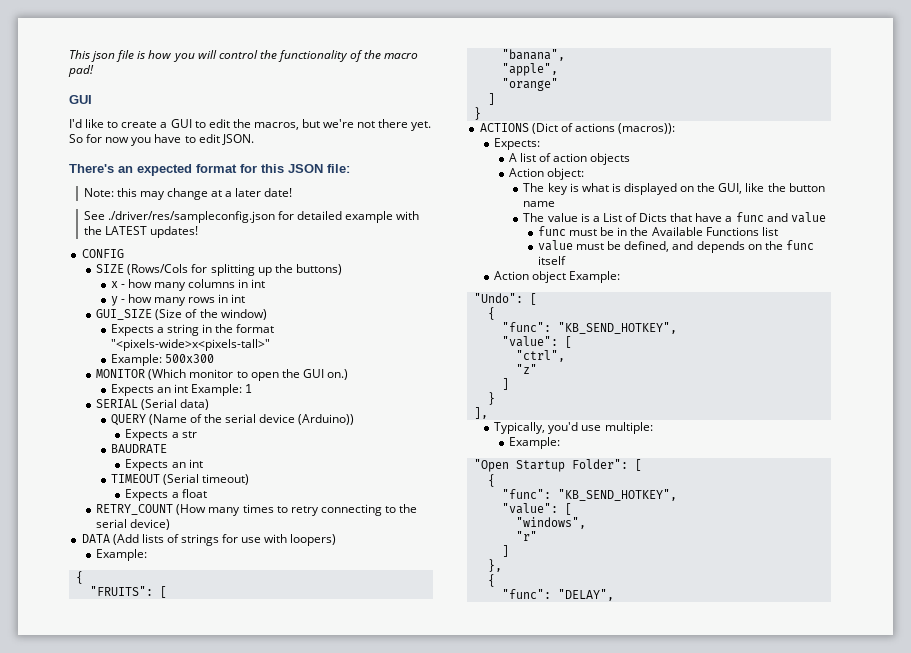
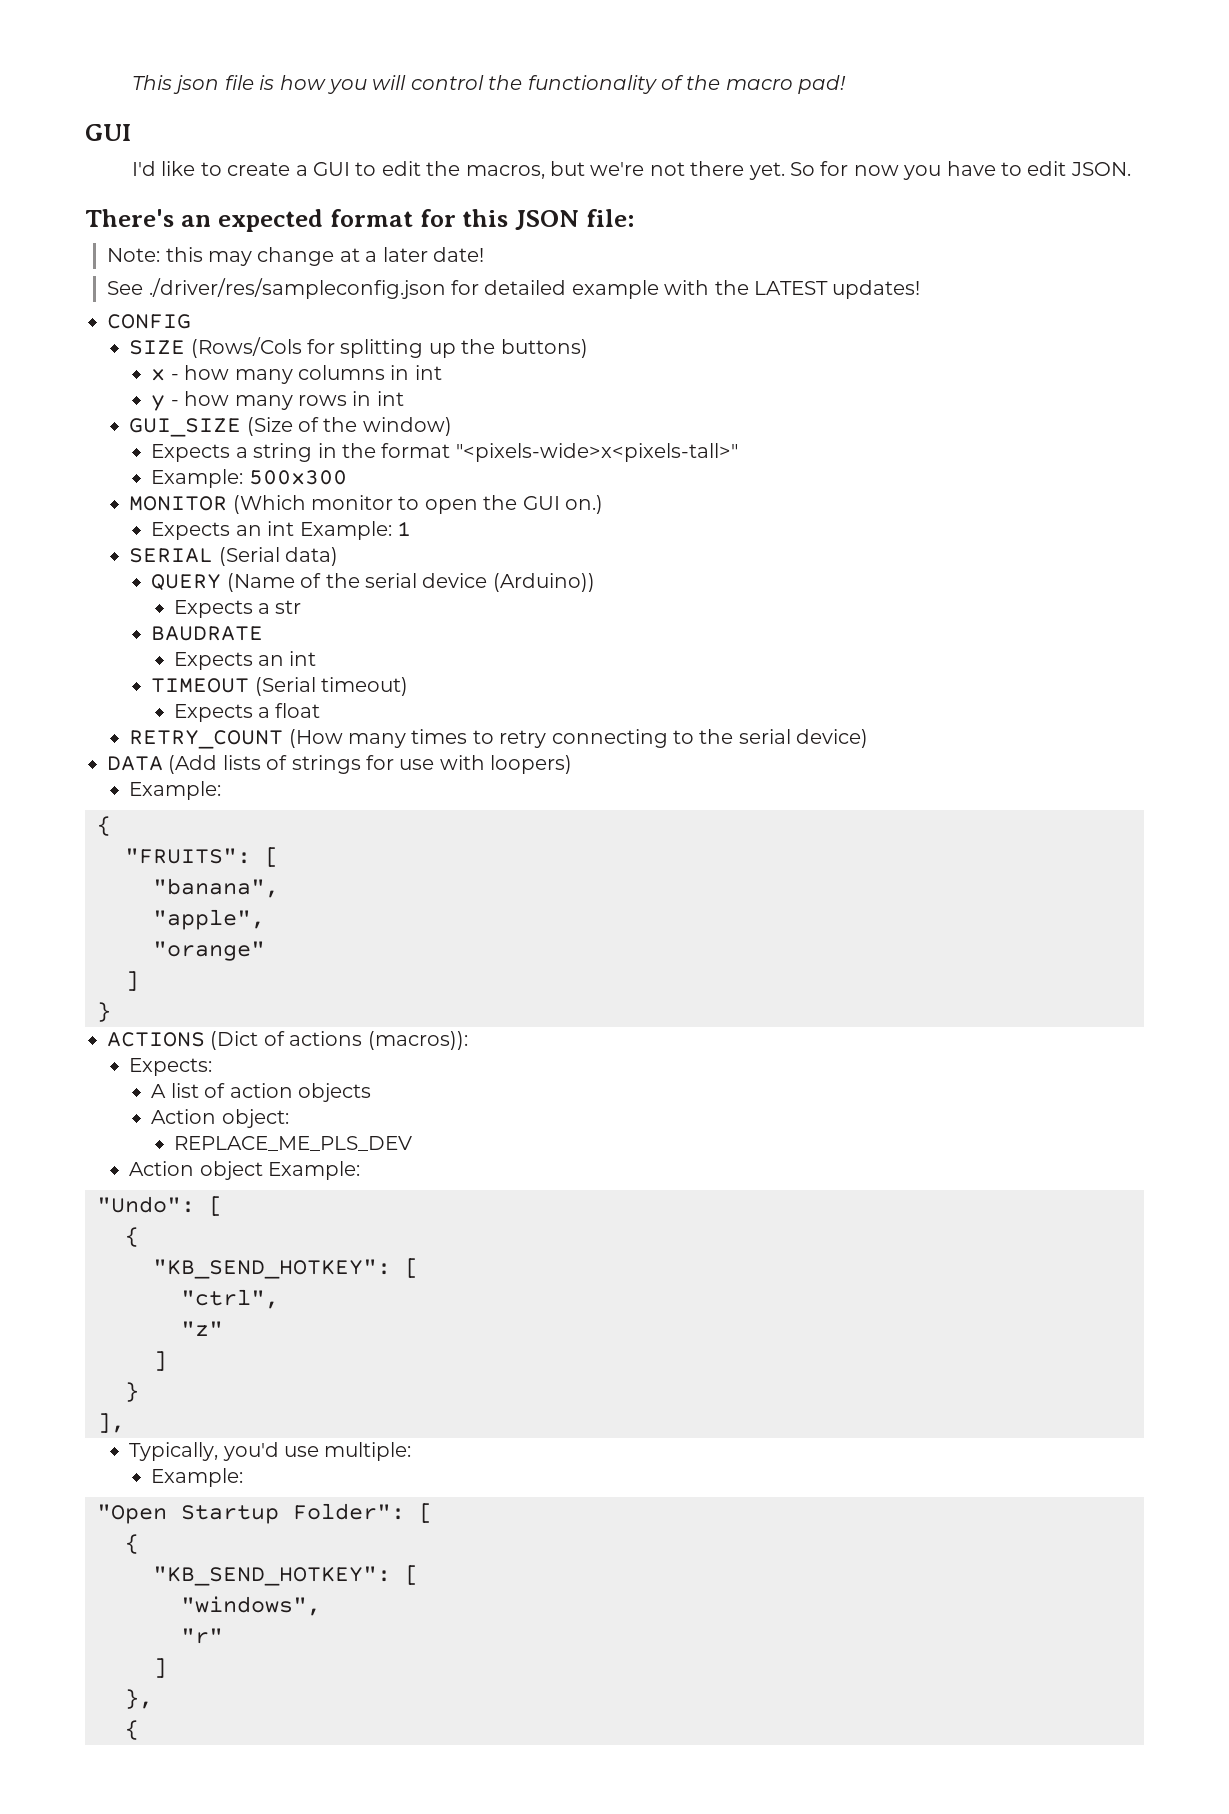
- The key is what is displayed on the GUI, like the button name
- The value is a List of Dicts that have a func and value
- func must be in the Available Functions list
- value must be defined, and depends on the func itself
+ REPLACE_ME_PLS_DEV
  "Undo": [
  {
- "func": "KB_SEND_HOTKEY",
- "value": [
+ "KB_SEND_HOTKEY": [
  "Open Startup Folder": [
  {
- "func": "KB_SEND_HOTKEY",
- "value": [
+ "KB_SEND_HOTKEY": [
- "func": "DELAY",

